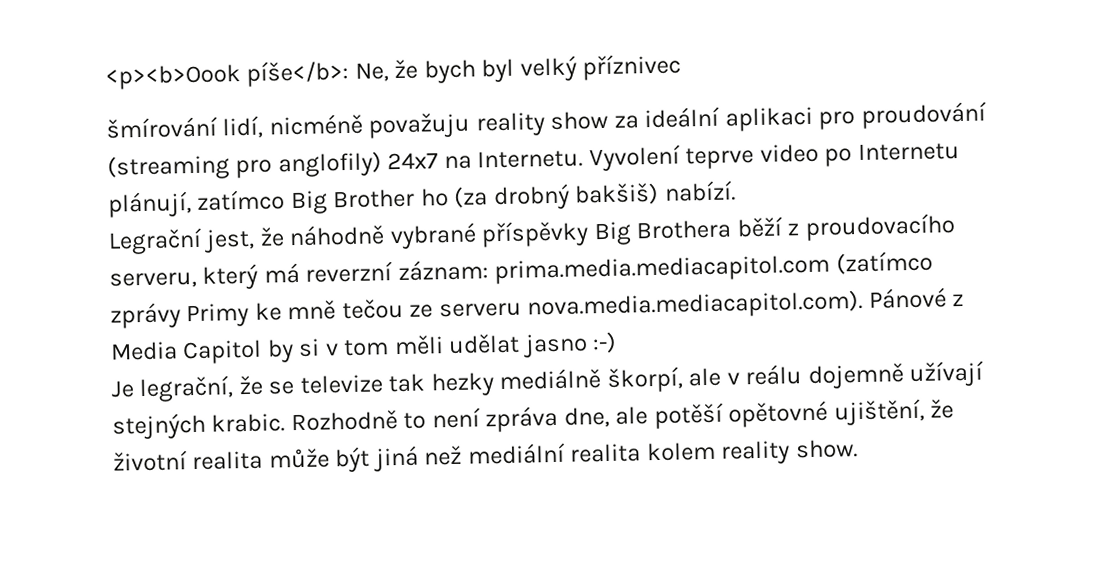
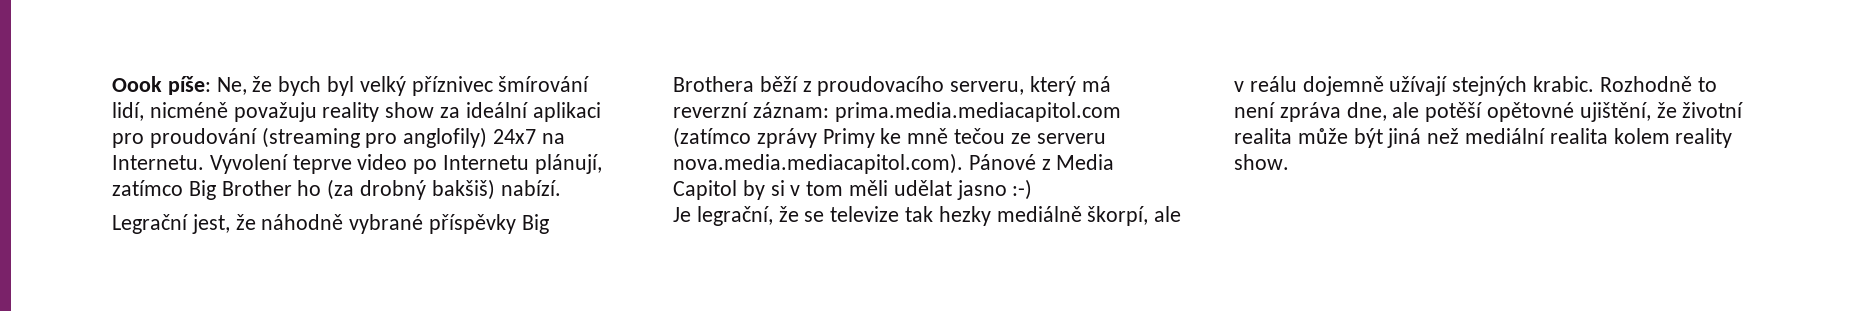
- <p><b>Oook píše</b>: Ne, že bych byl velký příznivec
- šmírování lidí, nicméně považuju reality show za ideální aplikaci pro proudování (streaming pro anglofily) 24x7 na Internetu.
+ Oook píše: Ne, že bych byl velký příznivec šmírování lidí, nicméně považuju reality show za ideální aplikaci pro proudování (streaming pro anglofily) 24x7 na Internetu.

